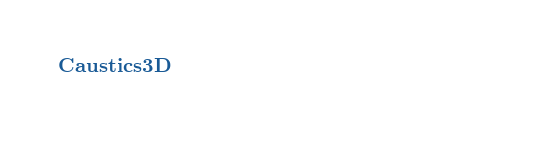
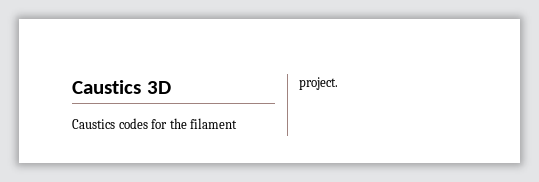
- Caustics3D
+ Caustics 3D
+ Caustics codes for the filament project.

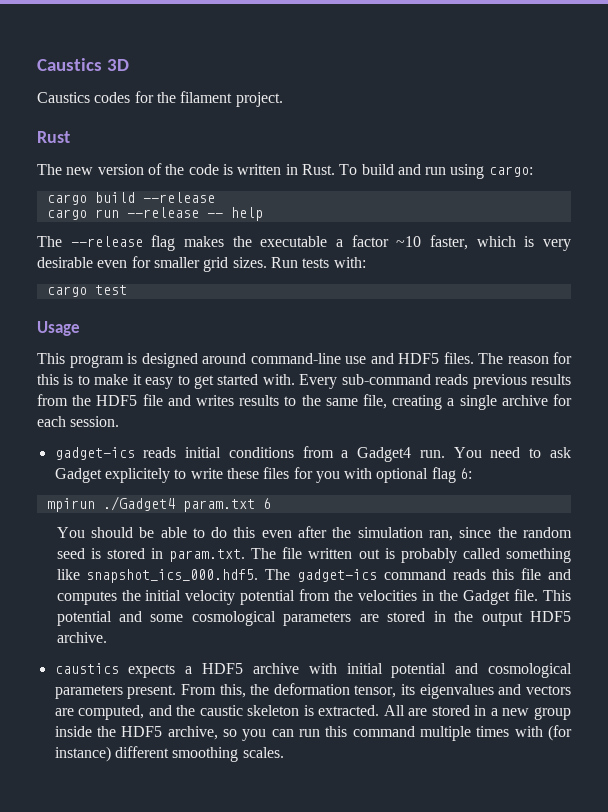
+ Rust
+ The new version of the code is written in Rust. To build and run using cargo:
+ cargo build --release
+ cargo run --release -- help
+ The --release flag makes the executable a factor ~10 faster, which is very desirable even for smaller grid sizes. Run tests with:
+ cargo test
+ Usage
+ This program is designed around command-line use and HDF5 files. The reason for this is to make it easy to get started with. Every sub-command reads previous results from the HDF5 file and writes results to the same file, creating a single archive for each session.
+ gadget-ics reads initial conditions from a Gadget4 run. You need to ask Gadget explicitely to write these files for you with optional flag 6:
+ mpirun ./Gadget4 param.txt 6
+ You should be able to do this even after the simulation ran, since the random seed is stored in param.txt. The file written out is probably called something like snapshot_ics_000.hdf5. The gadget-ics command reads this file and computes the initial velocity potential from the velocities in the Gadget file. This potential and some cosmological parameters are stored in the output HDF5 archive.
+ caustics expects a HDF5 archive with initial potential and cosmological parameters present. From this, the deformation tensor, its eigenvalues and vectors are computed, and the caustic skeleton is extracted. All are stored in a new group inside the HDF5 archive, so you can run this command multiple times with (for instance) different smoothing scales.

